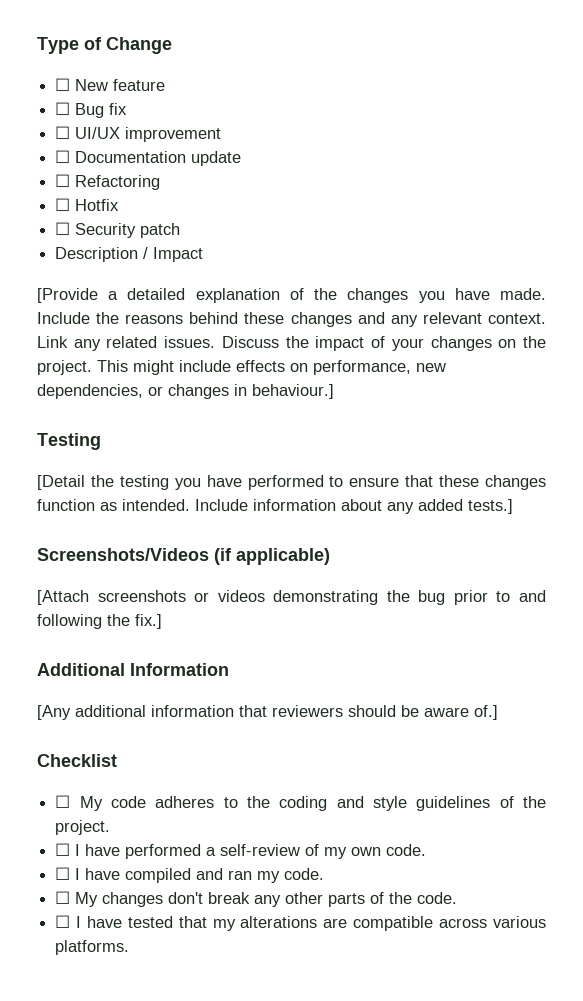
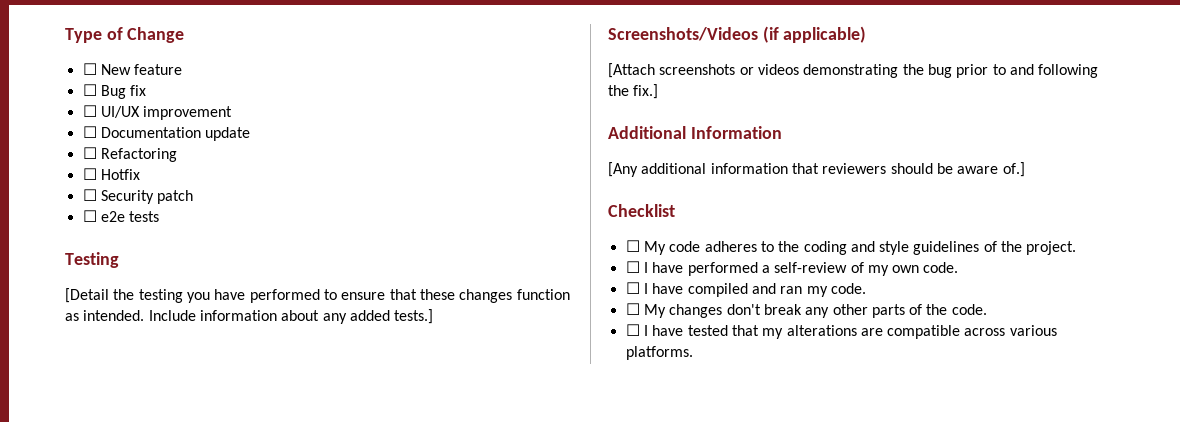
- Description / Impact
- [Provide a detailed explanation of the changes you have made. Include the reasons behind these changes and any relevant context. Link any related issues. Discuss the impact of your changes on the project. This might include effects on performance, new dependencies, or changes in behaviour.]
+ ☐ e2e tests

